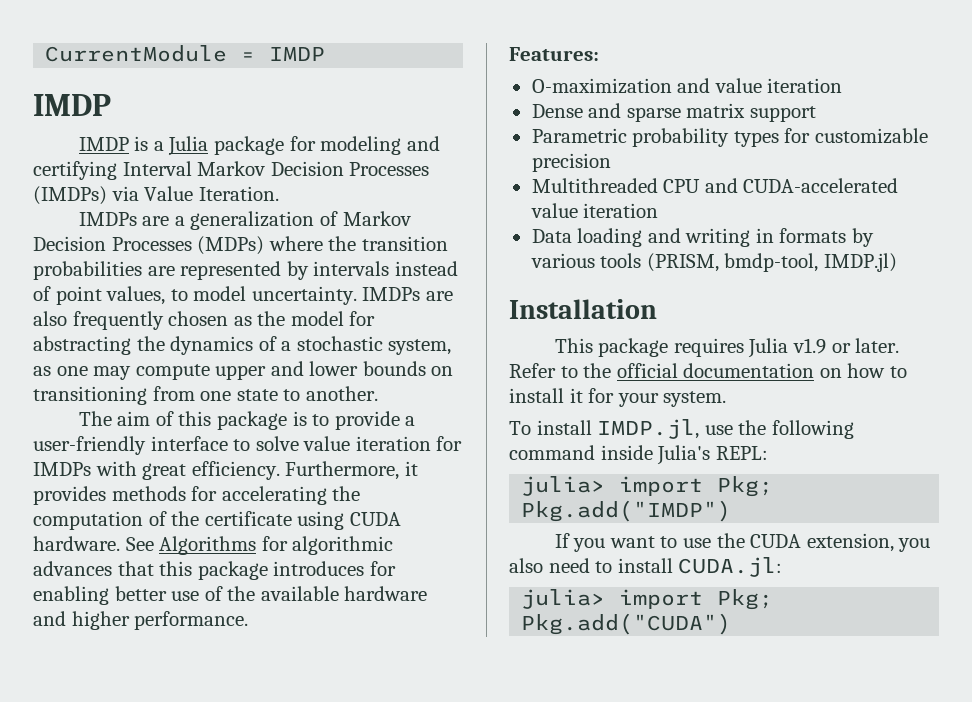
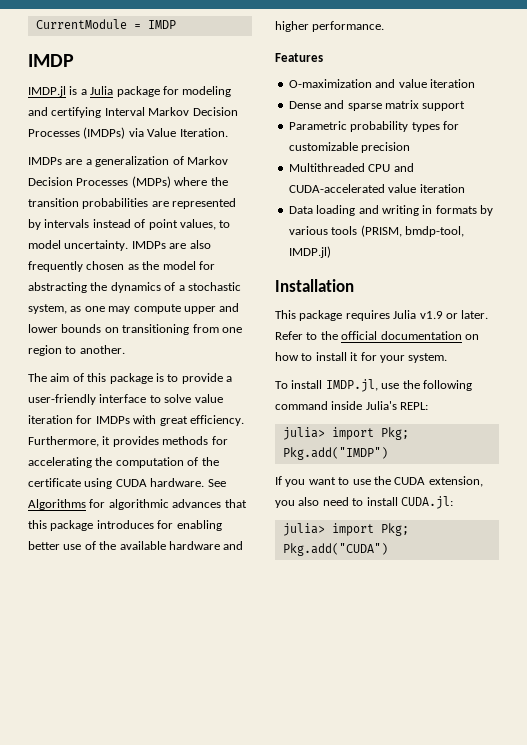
- IMDP is a Julia package for modeling and certifying Interval Markov Decision Processes (IMDPs) via Value Iteration.
+ IMDP.jl is a Julia package for modeling and certifying Interval Markov Decision Processes (IMDPs) via Value Iteration.
- IMDPs are also frequently chosen as the model for abstracting the dynamics of a stochastic system, as one may compute upper and lower bounds on transitioning from one state to another.
+ IMDPs are also frequently chosen as the model for abstracting the dynamics of a stochastic system, as one may compute upper and lower bounds on transitioning from one region to another.
- Features:
+ Features

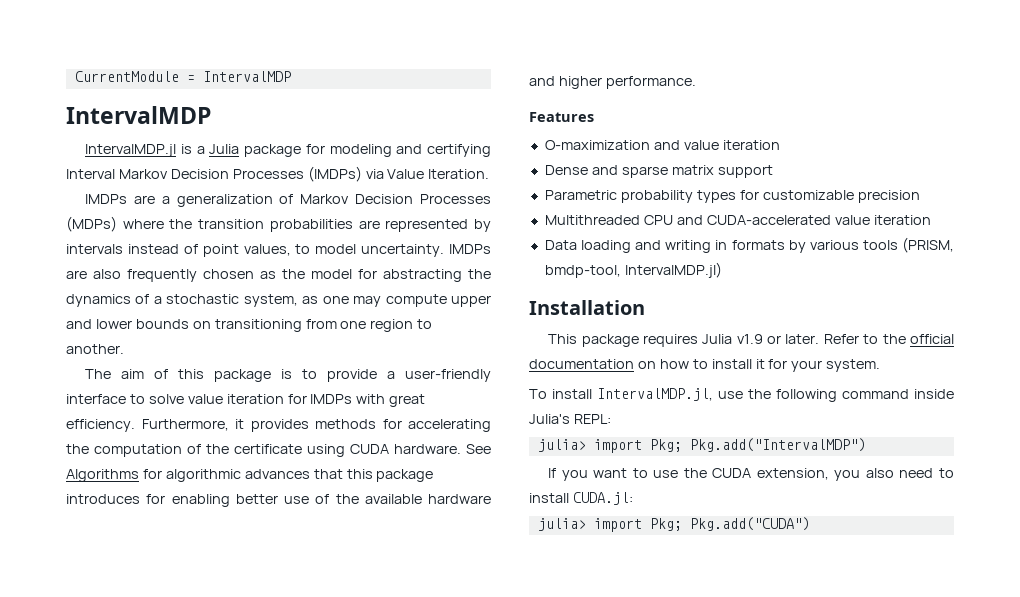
- CurrentModule = IMDP
- IMDP
- IMDP.jl is a Julia package for modeling and certifying Interval Markov Decision Processes (IMDPs) via Value Iteration.
+ CurrentModule = IntervalMDP
+ IntervalMDP
+ IntervalMDP.jl is a Julia package for modeling and certifying Interval Markov Decision Processes (IMDPs) via Value Iteration.
- Data loading and writing in formats by various tools (PRISM, bmdp-tool, IMDP.jl)
+ Data loading and writing in formats by various tools (PRISM, bmdp-tool, IntervalMDP.jl)
- To install IMDP.jl, use the following command inside Julia's REPL:
+ To install IntervalMDP.jl, use the following command inside Julia's REPL:
- julia> import Pkg; Pkg.add("IMDP")
+ julia> import Pkg; Pkg.add("IntervalMDP")

